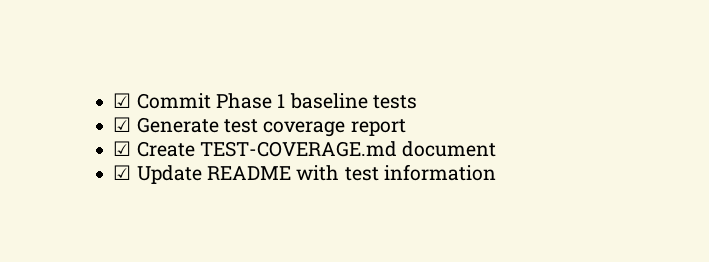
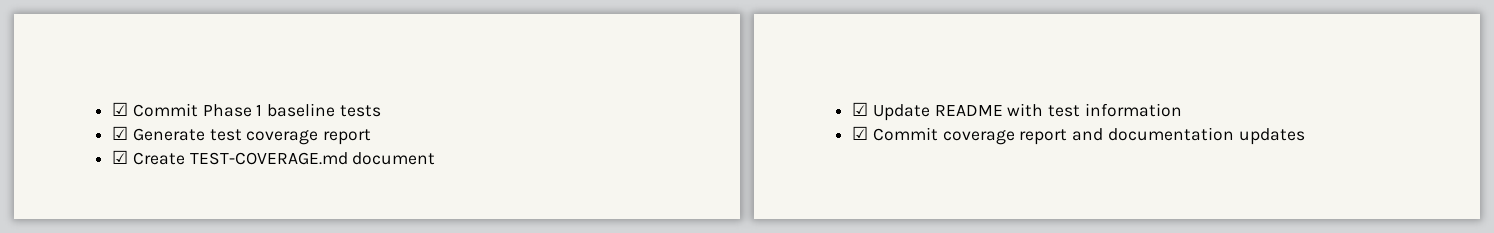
+ ☑ Commit coverage report and documentation updates

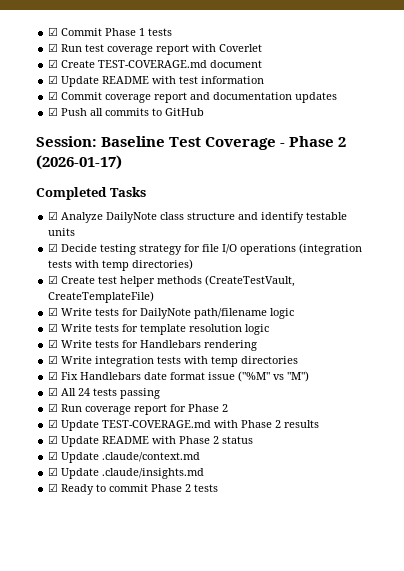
- ☑ Commit Phase 1 baseline tests
+ ☑ Commit Phase 1 tests
- ☑ Generate test coverage report
+ ☑ Run test coverage report with Coverlet
+ ☑ Push all commits to GitHub
+ Session: Baseline Test Coverage - Phase 2 (2026-01-17)
+ Completed Tasks
+ ☑ Analyze DailyNote class structure and identify testable units
+ ☑ Decide testing strategy for file I/O operations (integration tests with temp directories)
+ ☑ Create test helper methods (CreateTestVault, CreateTemplateFile)
+ ☑ Write tests for DailyNote path/filename logic
+ ☑ Write tests for template resolution logic
+ ☑ Write tests for Handlebars rendering
+ ☑ Write integration tests with temp directories
+ ☑ Fix Handlebars date format issue ("%M" vs "M")
+ ☑ All 24 tests passing
+ ☑ Run coverage report for Phase 2
+ ☑ Update TEST-COVERAGE.md with Phase 2 results
+ ☑ Update README with Phase 2 status
+ ☑ Update .claude/context.md
+ ☑ Update .claude/insights.md
+ ☑ Ready to commit Phase 2 tests

